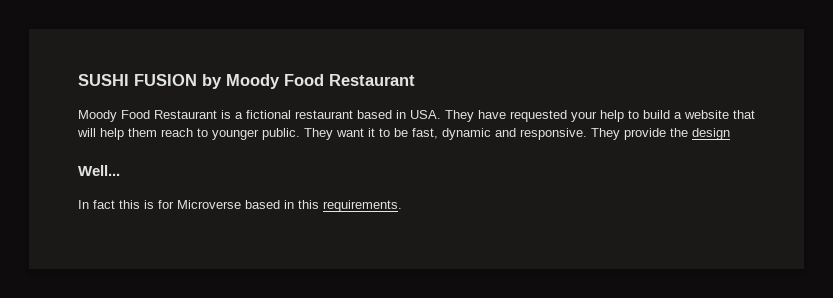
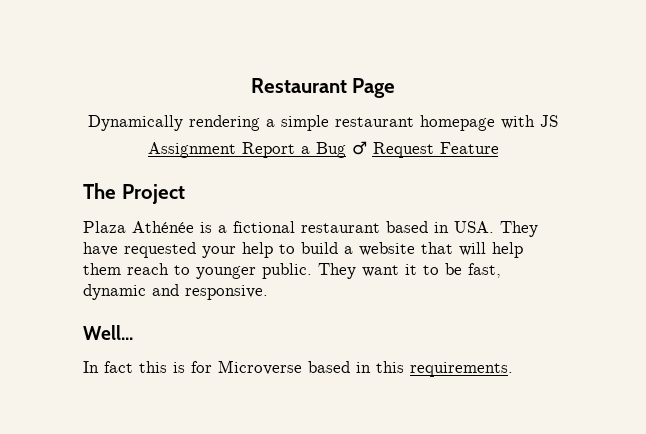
- SUSHI FUSION by Moody Food Restaurant
- Moody Food Restaurant is a fictional restaurant based in USA. They have requested your help to build a website that will help them reach to younger public.
+ Restaurant Page
+ Dynamically rendering a simple restaurant homepage with JS
+ Assignment Report a Bug ♂ Request Feature
+ The Project
+ Plaza Athénée is a fictional restaurant based in USA. They have requested your help to build a website that will help them reach to younger public.
- They provide the design

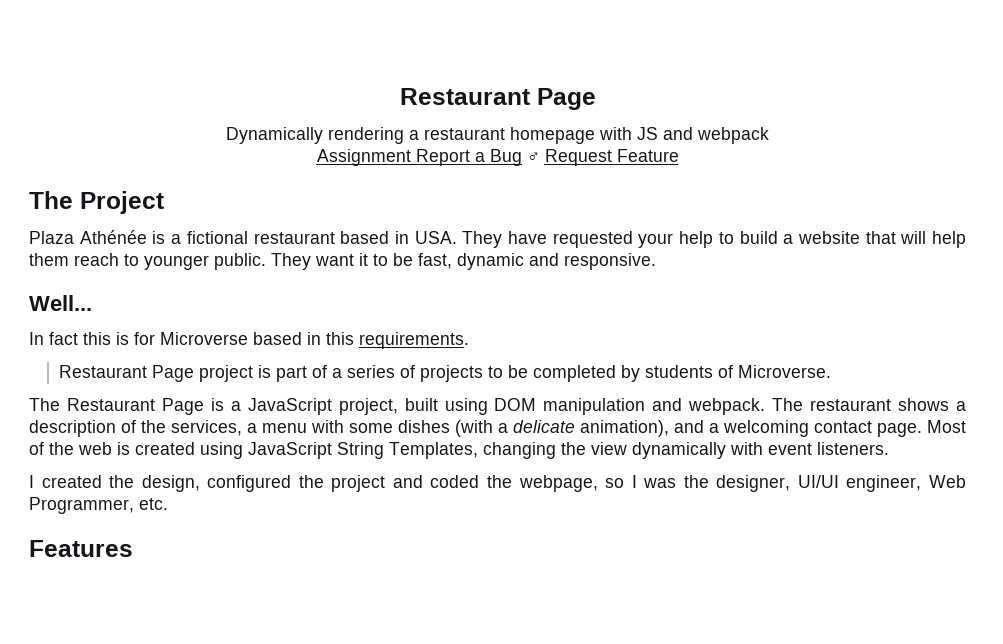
- Dynamically rendering a simple restaurant homepage with JS
+ Dynamically rendering a restaurant homepage with JS and webpack
+ Restaurant Page project is part of a series of projects to be completed by students of Microverse.
+ The Restaurant Page is a JavaScript project, built using DOM manipulation and webpack. The restaurant shows a description of the services, a menu with some dishes (with a delicate animation), and a welcoming contact page. Most of the web is created using JavaScript String Templates, changing the view dynamically with event listeners.
+ I created the design, configured the project and coded the webpage, so I was the designer, UI/UI engineer, Web Programmer, etc.
+ Features

